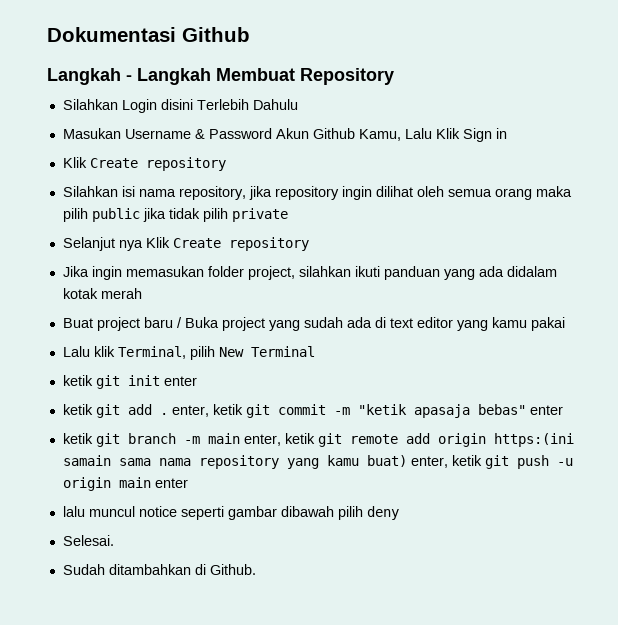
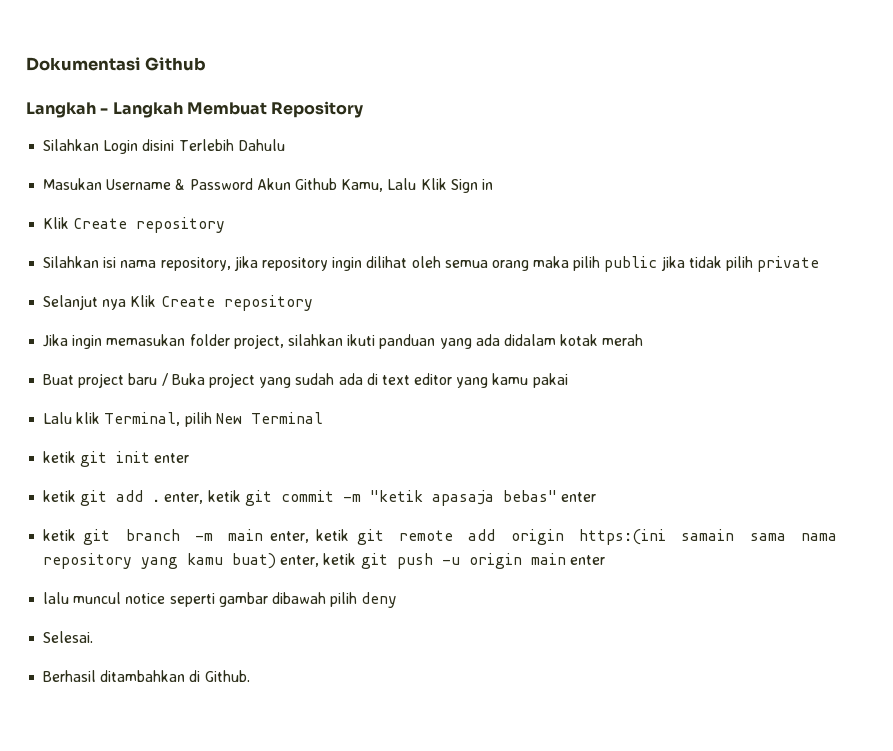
- Sudah ditambahkan di Github.
+ Berhasil ditambahkan di Github.

